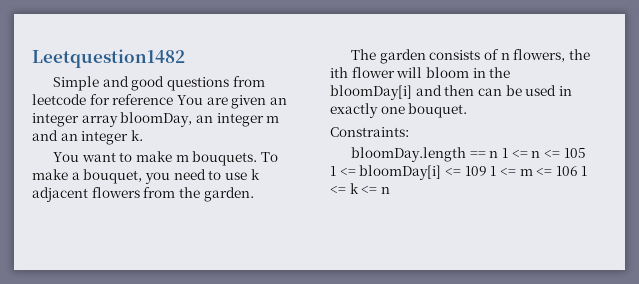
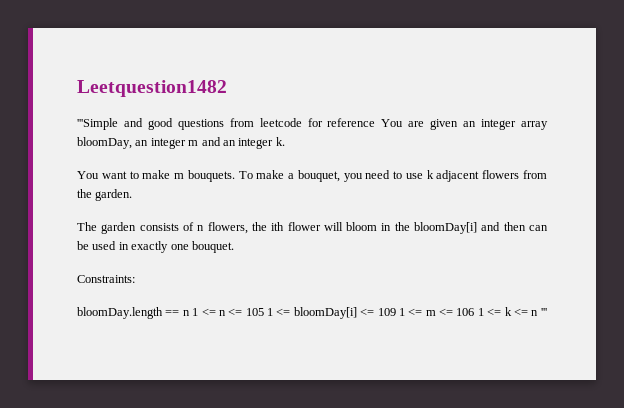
- Simple and good questions from leetcode for reference You are given an integer array bloomDay, an integer m and an integer k.
+ '''Simple and good questions from leetcode for reference You are given an integer array bloomDay, an integer m and an integer k.
- bloomDay.length == n 1 <= n <= 105 1 <= bloomDay[i] <= 109 1 <= m <= 106 1 <= k <= n
+ bloomDay.length == n 1 <= n <= 105 1 <= bloomDay[i] <= 109 1 <= m <= 106 1 <= k <= n '''

